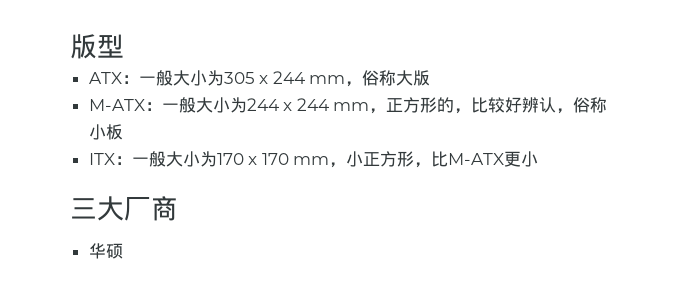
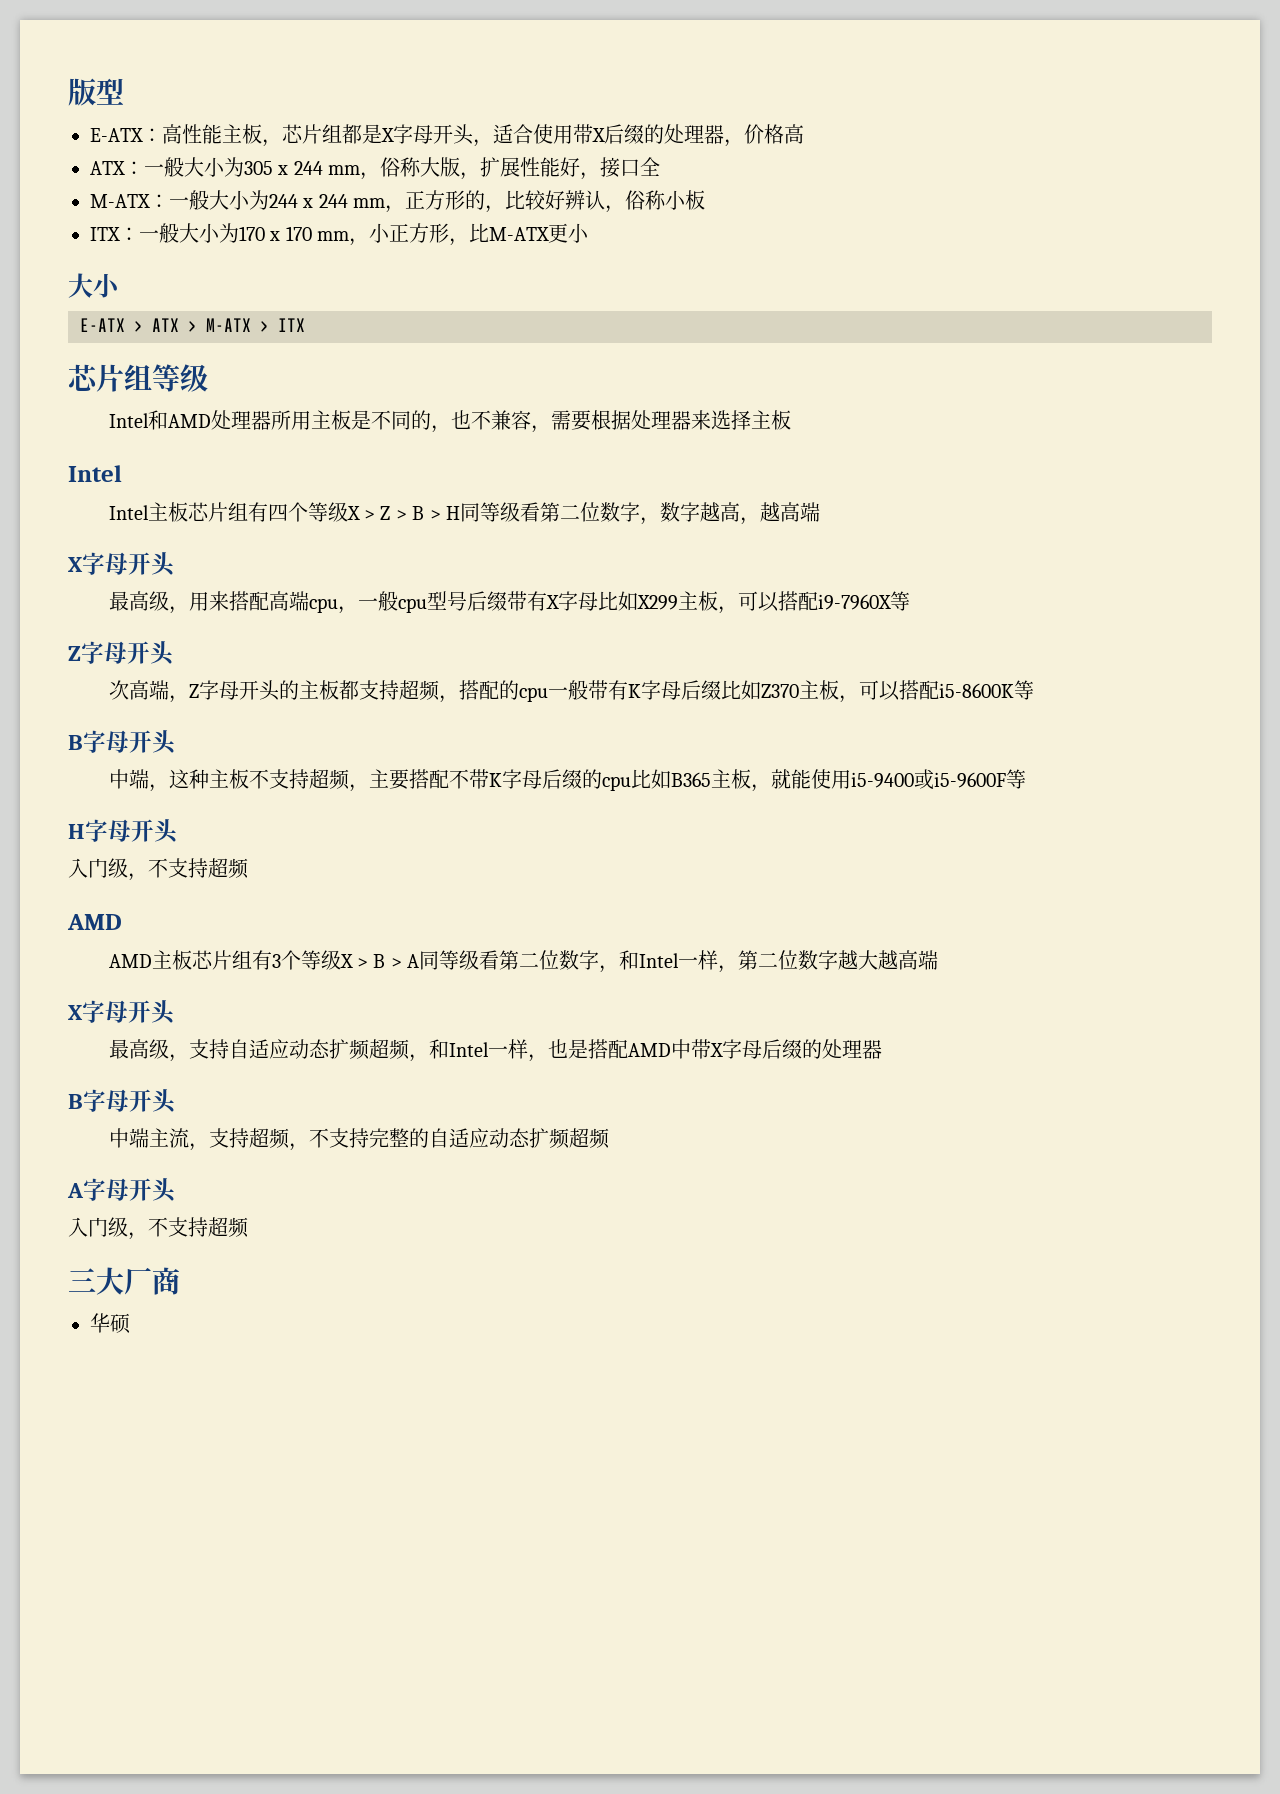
+ E-ATX：高性能主板，芯片组都是X字母开头，适合使用带X后缀的处理器，价格高
- ATX：一般大小为305 x 244 mm，俗称大版
+ ATX：一般大小为305 x 244 mm，俗称大版，扩展性能好，接口全
  ITX：一般大小为170 x 170 mm，小正方形，比M-ATX更小
+ 大小
+ E-ATX > ATX > M-ATX > ITX
+ 芯片组等级
+ Intel和AMD处理器所用主板是不同的，也不兼容，需要根据处理器来选择主板
+ Intel
+ Intel主板芯片组有四个等级X > Z > B > H同等级看第二位数字，数字越高，越高端
+ X字母开头
+ 最高级，用来搭配高端cpu，一般cpu型号后缀带有X字母比如X299主板，可以搭配i9-7960X等
+ Z字母开头
+ 次高端，Z字母开头的主板都支持超频，搭配的cpu一般带有K字母后缀比如Z370主板，可以搭配i5-8600K等
+ B字母开头
+ 中端，这种主板不支持超频，主要搭配不带K字母后缀的cpu比如B365主板，就能使用i5-9400或i5-9600F等
+ H字母开头
+ 入门级，不支持超频
+ AMD
+ AMD主板芯片组有3个等级X > B > A同等级看第二位数字，和Intel一样，第二位数字越大越高端
+ X字母开头
+ 最高级，支持自适应动态扩频超频，和Intel一样，也是搭配AMD中带X字母后缀的处理器
+ B字母开头
+ 中端主流，支持超频，不支持完整的自适应动态扩频超频
+ A字母开头
+ 入门级，不支持超频

